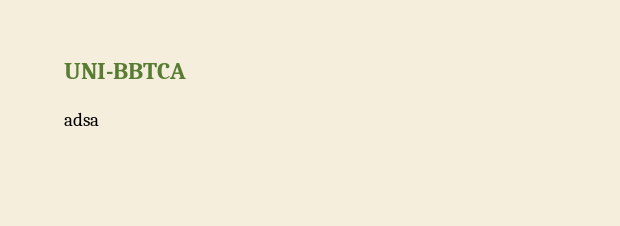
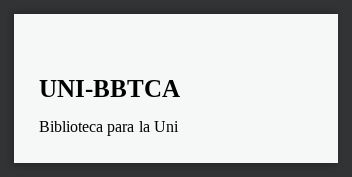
- adsa
+ Biblioteca para la Uni

